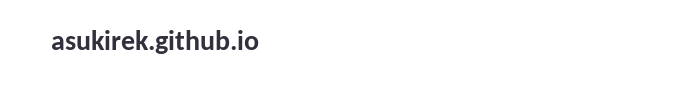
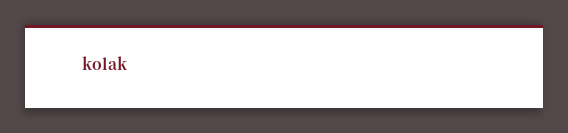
- asukirek.github.io
+ kolak

